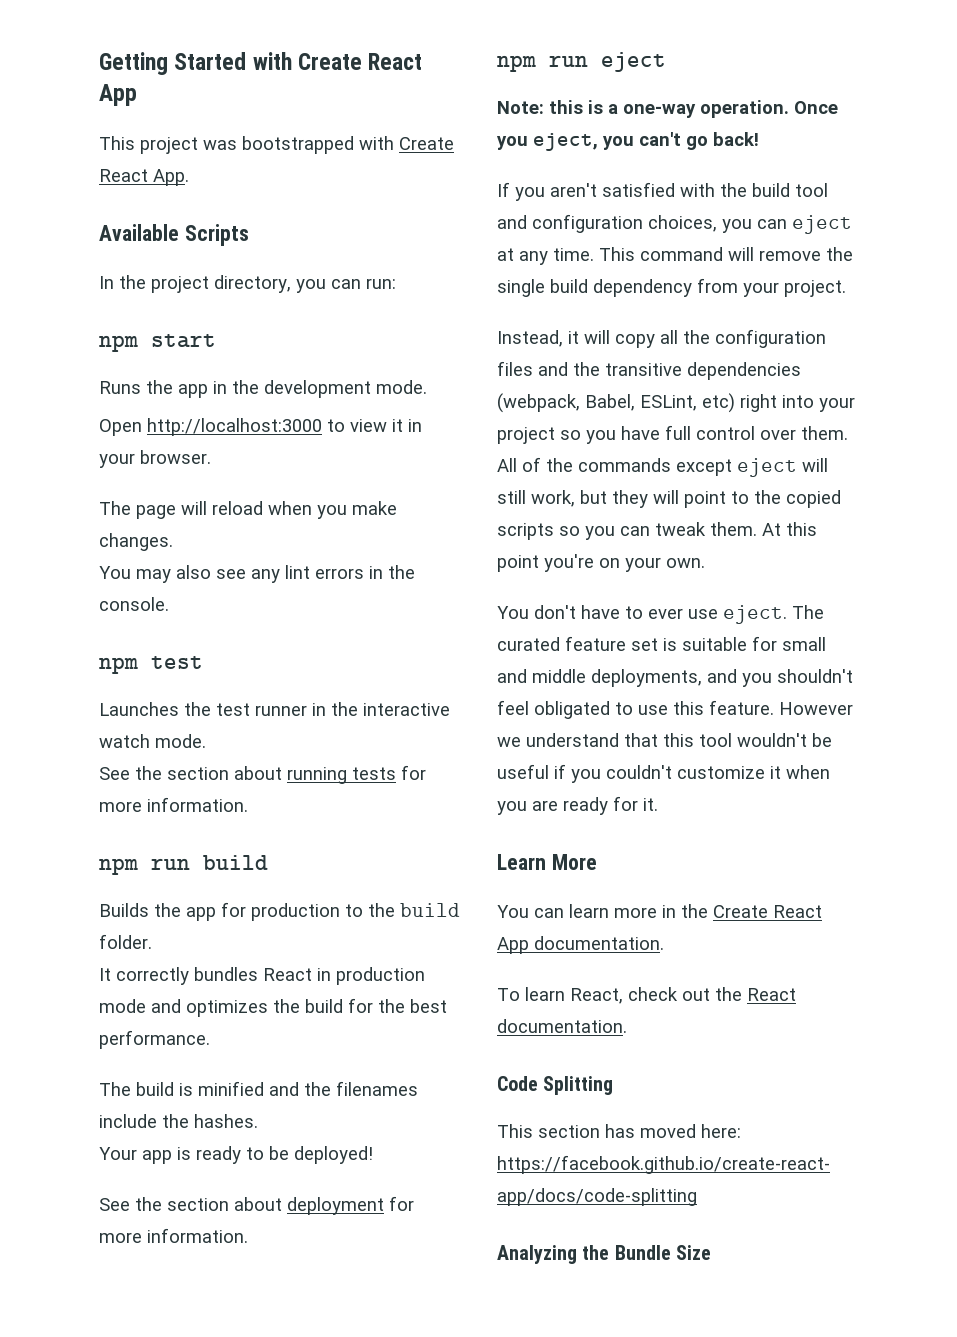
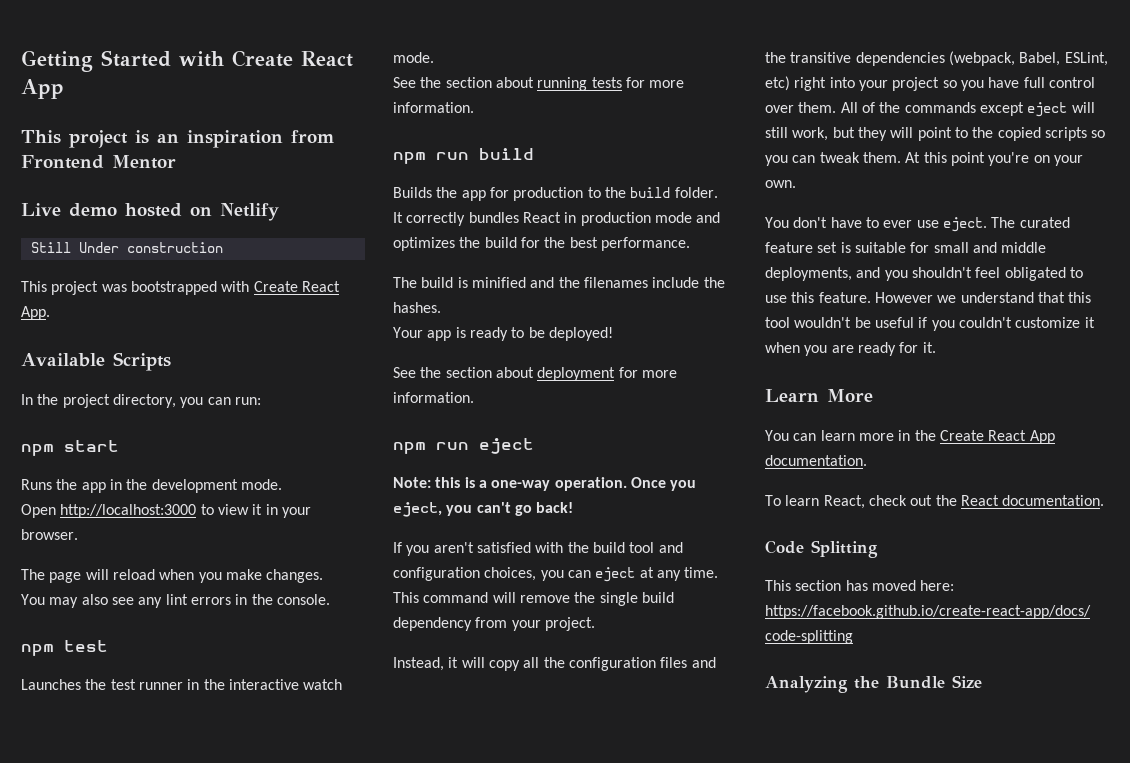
+ This project is an inspiration from Frontend Mentor
+ Live demo hosted on Netlify
+ Still Under construction

